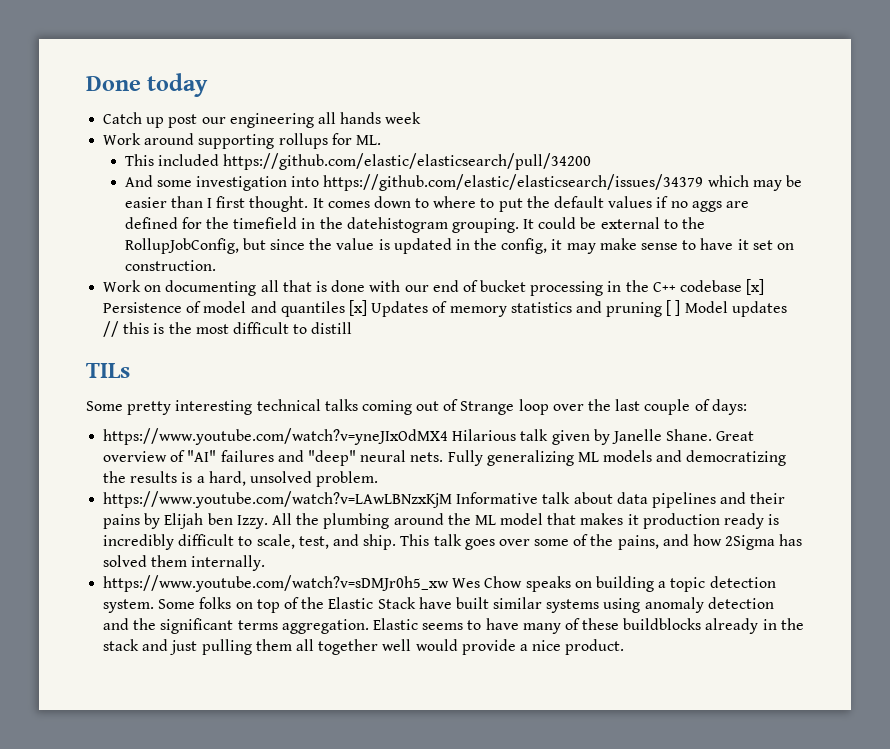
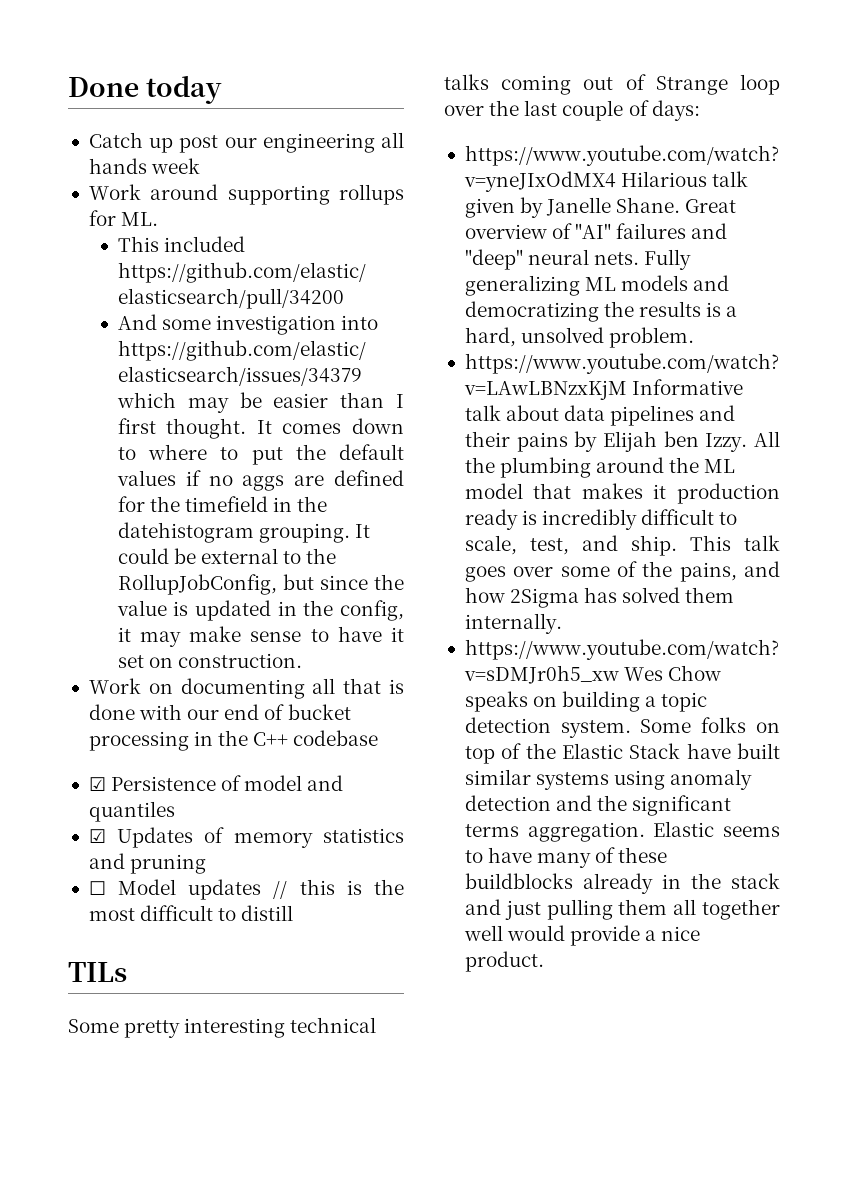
- Work on documenting all that is done with our end of bucket processing in the C++ codebase [x] Persistence of model and quantiles [x] Updates of memory statistics and pruning [ ] Model updates // this is the most difficult to distill
+ Work on documenting all that is done with our end of bucket processing in the C++ codebase
+ ☑ Persistence of model and quantiles
+ ☑ Updates of memory statistics and pruning
+ ☐ Model updates // this is the most difficult to distill

